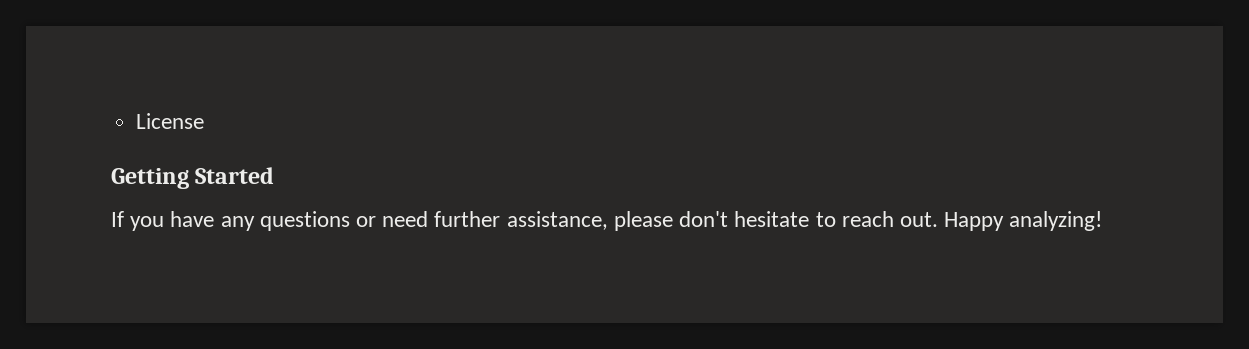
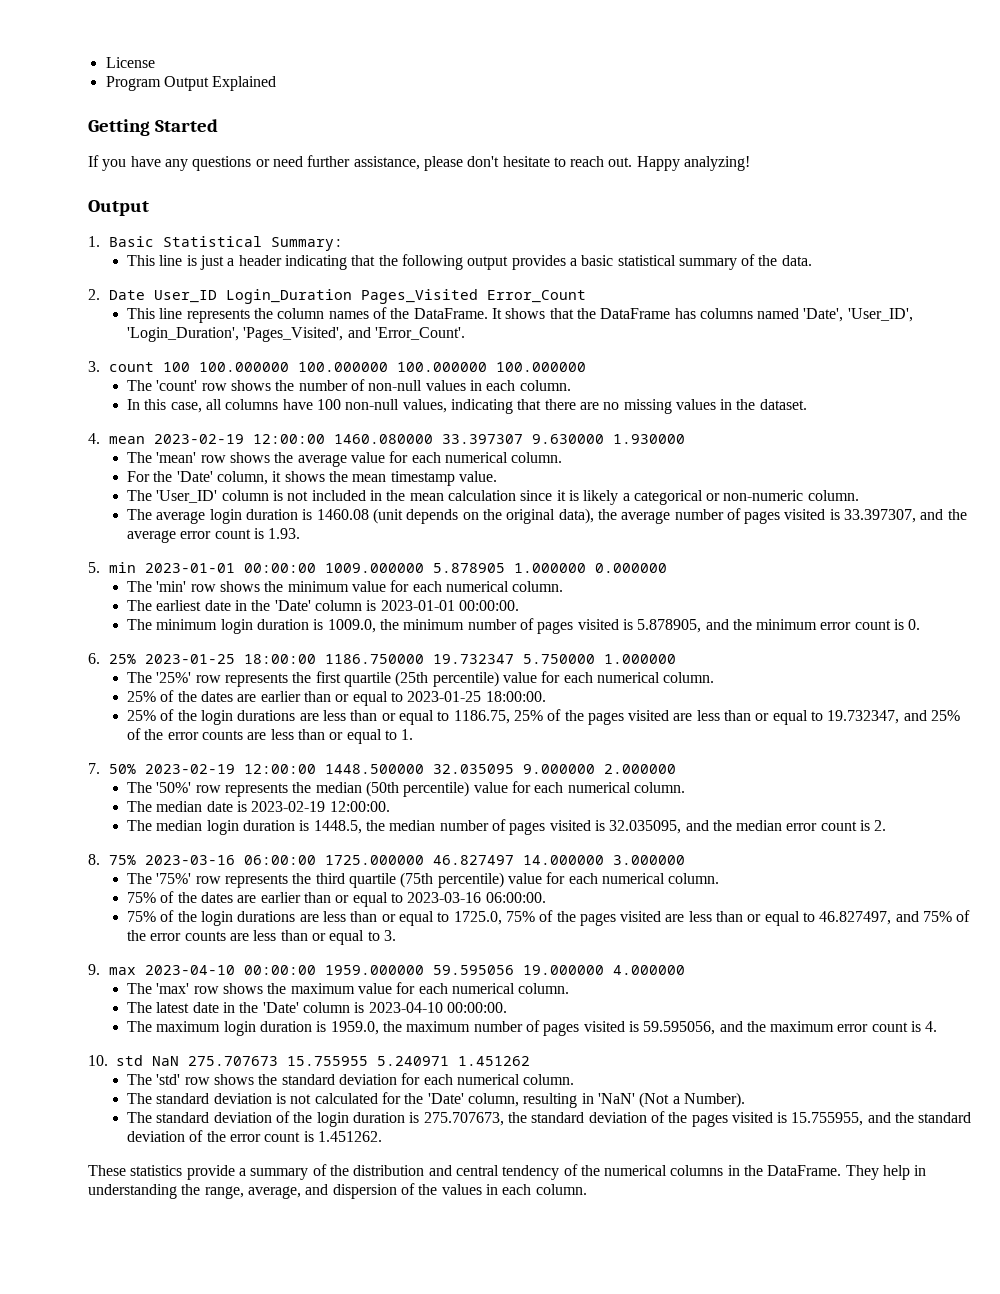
+ Program Output Explained
  Happy analyzing!
+ Output
+ 1. Basic Statistical Summary:
+ This line is just a header indicating that the following output provides a basic statistical summary of the data.
+ 2. Date User_ID Login_Duration Pages_Visited Error_Count
+ This line represents the column names of the DataFrame. It shows that the DataFrame has columns named 'Date', 'User_ID', 'Login_Duration', 'Pages_Visited', and 'Error_Count'.
+ 3. count 100 100.000000 100.000000 100.000000 100.000000
+ The 'count' row shows the number of non-null values in each column.
+ In this case, all columns have 100 non-null values, indicating that there are no missing values in the dataset.
+ 4. mean 2023-02-19 12:00:00 1460.080000 33.397307 9.630000 1.930000
+ The 'mean' row shows the average value for each numerical column.
+ For the 'Date' column, it shows the mean timestamp value.
+ The 'User_ID' column is not included in the mean calculation since it is likely a categorical or non-numeric column.
+ The average login duration is 1460.08 (unit depends on the original data), the average number of pages visited is 33.397307, and the average error count is 1.93.
+ 5. min 2023-01-01 00:00:00 1009.000000 5.878905 1.000000 0.000000
+ The 'min' row shows the minimum value for each numerical column.
+ The earliest date in the 'Date' column is 2023-01-01 00:00:00.
+ The minimum login duration is 1009.0, the minimum number of pages visited is 5.878905, and the minimum error count is 0.
+ 6. 25% 2023-01-25 18:00:00 1186.750000 19.732347 5.750000 1.000000
+ The '25%' row represents the first quartile (25th percentile) value for each numerical column.
+ 25% of the dates are earlier than or equal to 2023-01-25 18:00:00.
+ 25% of the login durations are less than or equal to 1186.75, 25% of the pages visited are less than or equal to 19.732347, and 25% of the error counts are less than or equal to 1.
+ 7. 50% 2023-02-19 12:00:00 1448.500000 32.035095 9.000000 2.000000
+ The '50%' row represents the median (50th percentile) value for each numerical column.
+ The median date is 2023-02-19 12:00:00.
+ The median login duration is 1448.5, the median number of pages visited is 32.035095, and the median error count is 2.
+ 8. 75% 2023-03-16 06:00:00 1725.000000 46.827497 14.000000 3.000000
+ The '75%' row represents the third quartile (75th percentile) value for each numerical column.
+ 75% of the dates are earlier than or equal to 2023-03-16 06:00:00.
+ 75% of the login durations are less than or equal to 1725.0, 75% of the pages visited are less than or equal to 46.827497, and 75% of the error counts are less than or equal to 3.
+ 9. max 2023-04-10 00:00:00 1959.000000 59.595056 19.000000 4.000000
+ The 'max' row shows the maximum value for each numerical column.
+ The latest date in the 'Date' column is 2023-04-10 00:00:00.
+ The maximum login duration is 1959.0, the maximum number of pages visited is 59.595056, and the maximum error count is 4.
+ 10. std NaN 275.707673 15.755955 5.240971 1.451262
+ The 'std' row shows the standard deviation for each numerical column.
+ The standard deviation is not calculated for the 'Date' column, resulting in 'NaN' (Not a Number).
+ The standard deviation of the login duration is 275.707673, the standard deviation of the pages visited is 15.755955, and the standard deviation of the error count is 1.451262.
+ These statistics provide a summary of the distribution and central tendency of the numerical columns in the DataFrame. They help in understanding the range, average, and dispersion of the values in each column.

